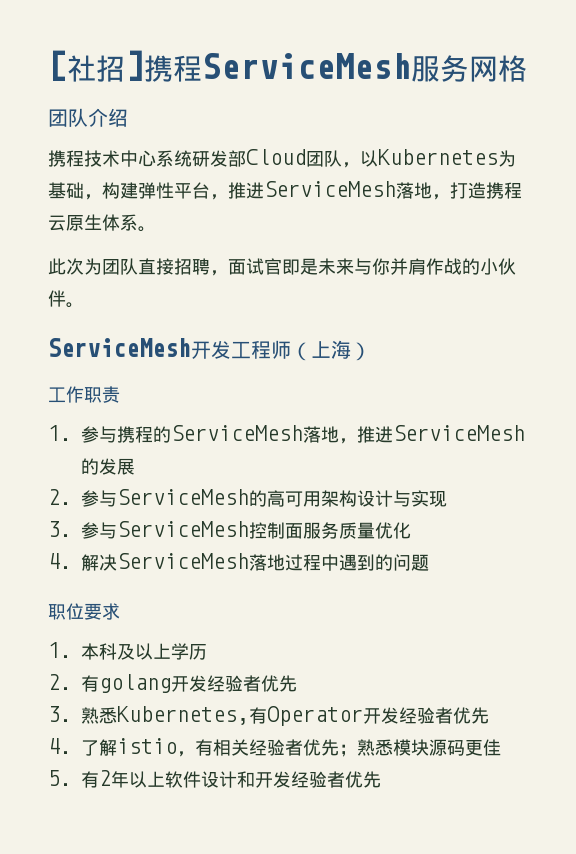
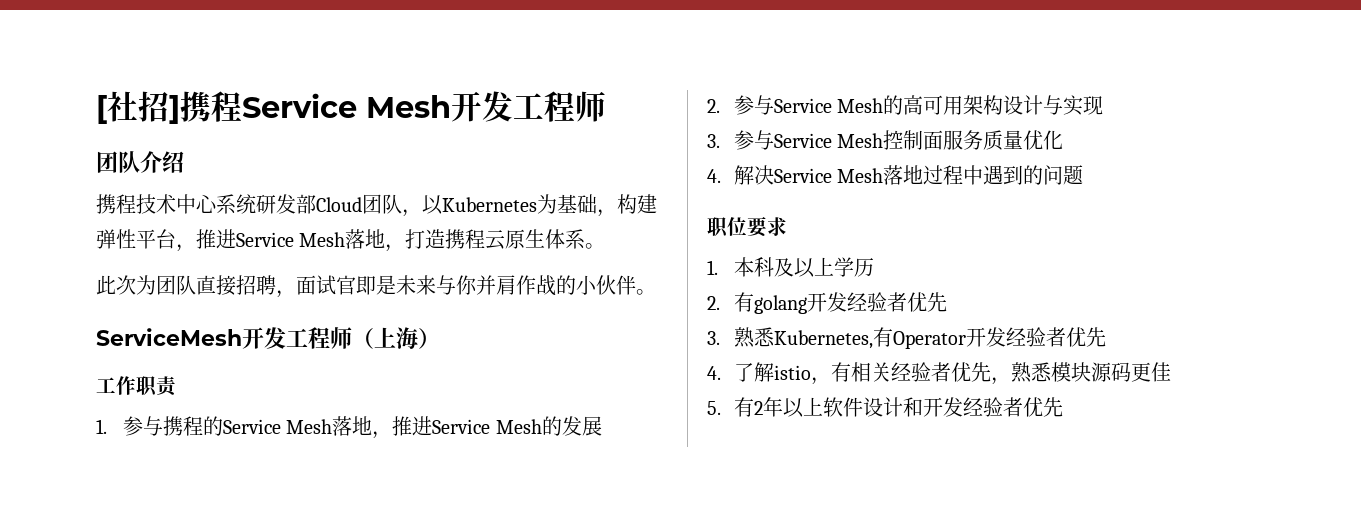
- [社招]携程ServiceMesh服务网格
+ [社招]携程Service Mesh开发工程师
- 携程技术中心系统研发部Cloud团队，以Kubernetes为基础，构建弹性平台，推进ServiceMesh落地，打造携程云原生体系。
+ 携程技术中心系统研发部Cloud团队，以Kubernetes为基础，构建弹性平台，推进Service Mesh落地，打造携程云原生体系。
- 1.参与携程的ServiceMesh落地，推进ServiceMesh的发展
+ 1.参与携程的Service Mesh落地，推进Service Mesh的发展
- 2.参与ServiceMesh的高可用架构设计与实现
+ 2.参与Service Mesh的高可用架构设计与实现
- 3.参与ServiceMesh控制面服务质量优化
+ 3.参与Service Mesh控制面服务质量优化
- 4.解决ServiceMesh落地过程中遇到的问题
+ 4.解决Service Mesh落地过程中遇到的问题
- 4.了解istio，有相关经验者优先；熟悉模块源码更佳
+ 4.了解istio，有相关经验者优先，熟悉模块源码更佳

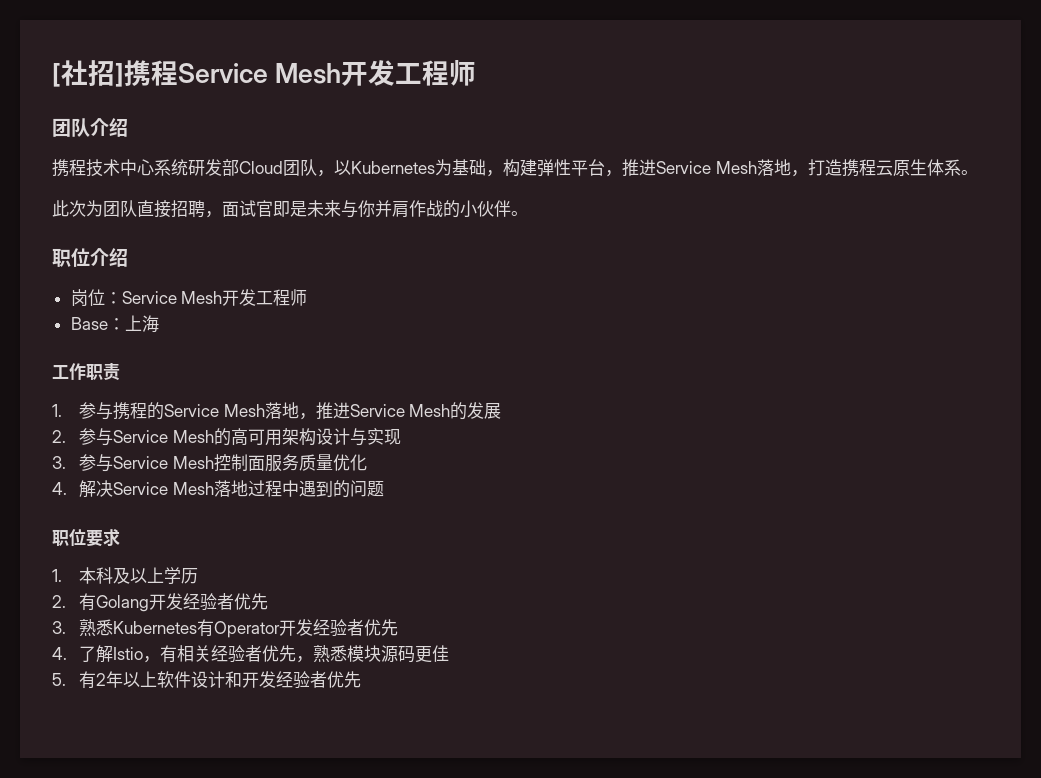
- ServiceMesh开发工程师（上海）
+ 职位介绍
+ 岗位：Service Mesh开发工程师
+ Base：上海
- 2.有golang开发经验者优先
+ 2.有Golang开发经验者优先
- 3.熟悉Kubernetes,有Operator开发经验者优先
+ 3.熟悉Kubernetes有Operator开发经验者优先
- 4.了解istio，有相关经验者优先，熟悉模块源码更佳
+ 4.了解Istio，有相关经验者优先，熟悉模块源码更佳

